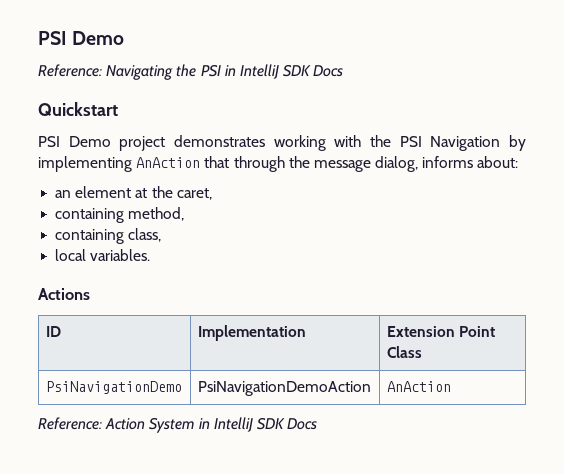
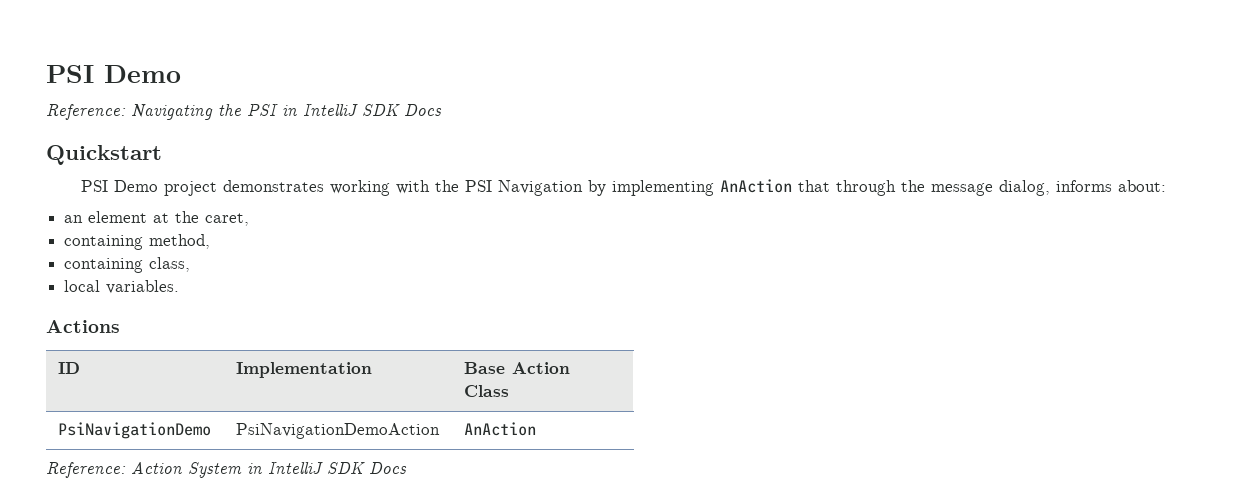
- ID | Implementation | Extension Point Class
+ ID | Implementation | Base Action Class

